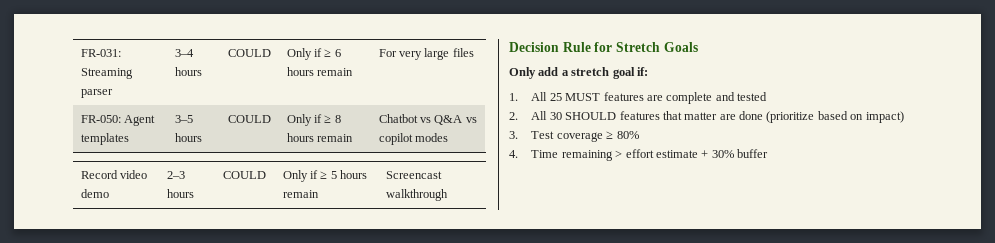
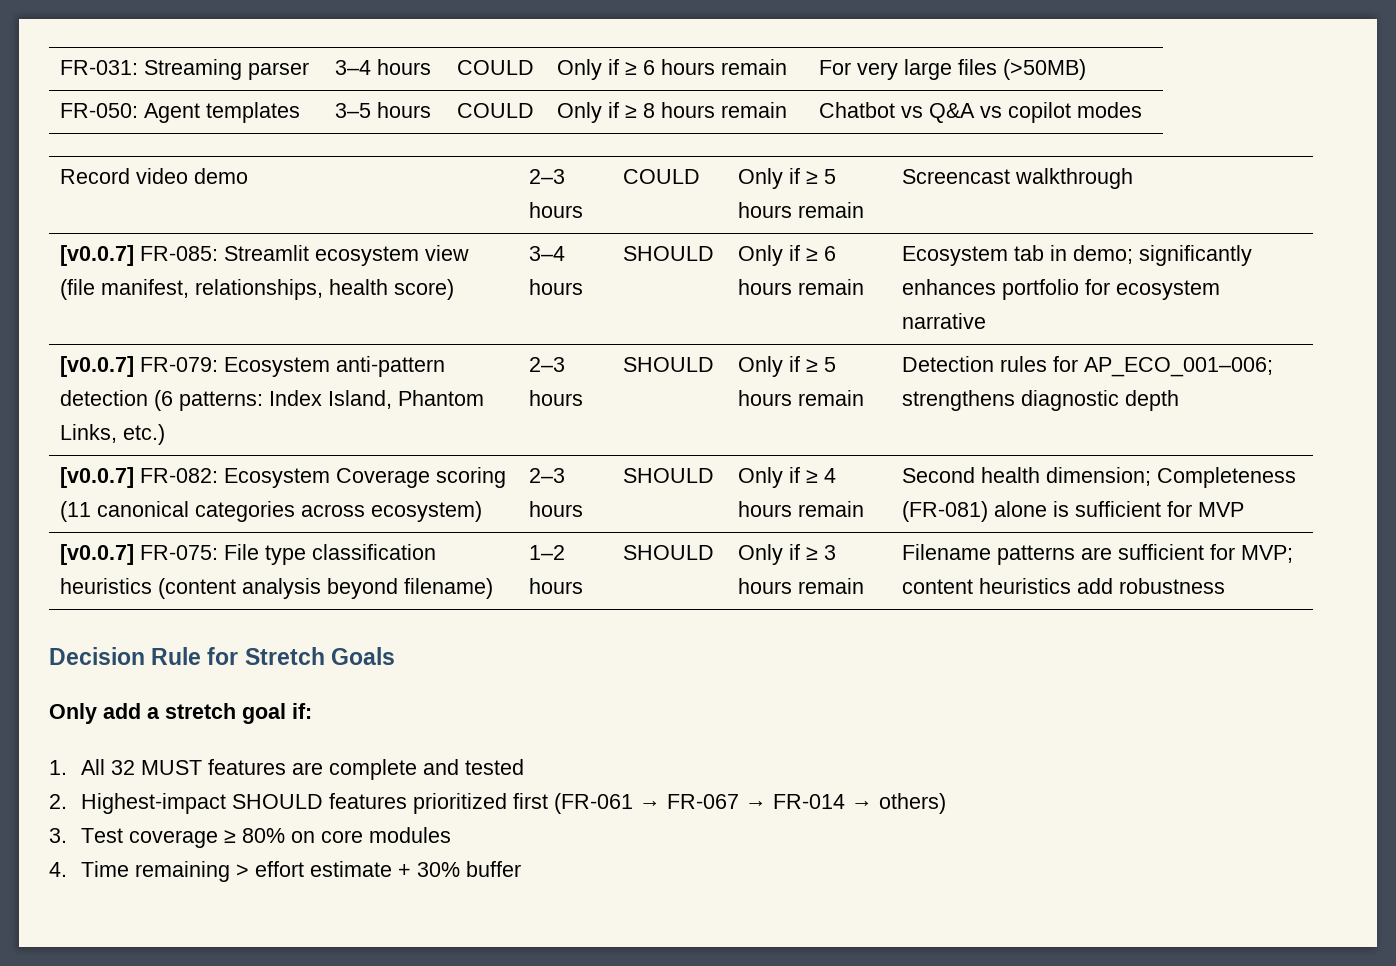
- FR-031: Streaming parser | 3–4 hours | COULD | Only if ≥ 6 hours remain | For very large files
+ FR-031: Streaming parser | 3–4 hours | COULD | Only if ≥ 6 hours remain | For very large files (>50MB)
+ [v0.0.7] FR-085: Streamlit ecosystem view (file manifest, relationships, health score) | 3–4 hours | SHOULD | Only if ≥ 6 hours remain | Ecosystem tab in demo; significantly enhances portfolio for ecosystem narrative
+ [v0.0.7] FR-079: Ecosystem anti-pattern detection (6 patterns: Index Island, Phantom Links, etc.) | 2–3 hours | SHOULD | Only if ≥ 5 hours remain | Detection rules for AP_ECO_001–006; strengthens diagnostic depth
+ [v0.0.7] FR-082: Ecosystem Coverage scoring (11 canonical categories across ecosystem) | 2–3 hours | SHOULD | Only if ≥ 4 hours remain | Second health dimension; Completeness (FR-081) alone is sufficient for MVP
+ [v0.0.7] FR-075: File type classification heuristics (content analysis beyond filename) | 1–2 hours | SHOULD | Only if ≥ 3 hours remain | Filename patterns are sufficient for MVP; content heuristics add robustness
- 1. All 25 MUST features are complete and tested
+ 1. All 32 MUST features are complete and tested
- 2. All 30 SHOULD features that matter are done (prioritize based on impact)
+ 2. Highest-impact SHOULD features prioritized first (FR-061 → FR-067 → FR-014 → others)
- 3. Test coverage ≥ 80%
+ 3. Test coverage ≥ 80% on core modules

